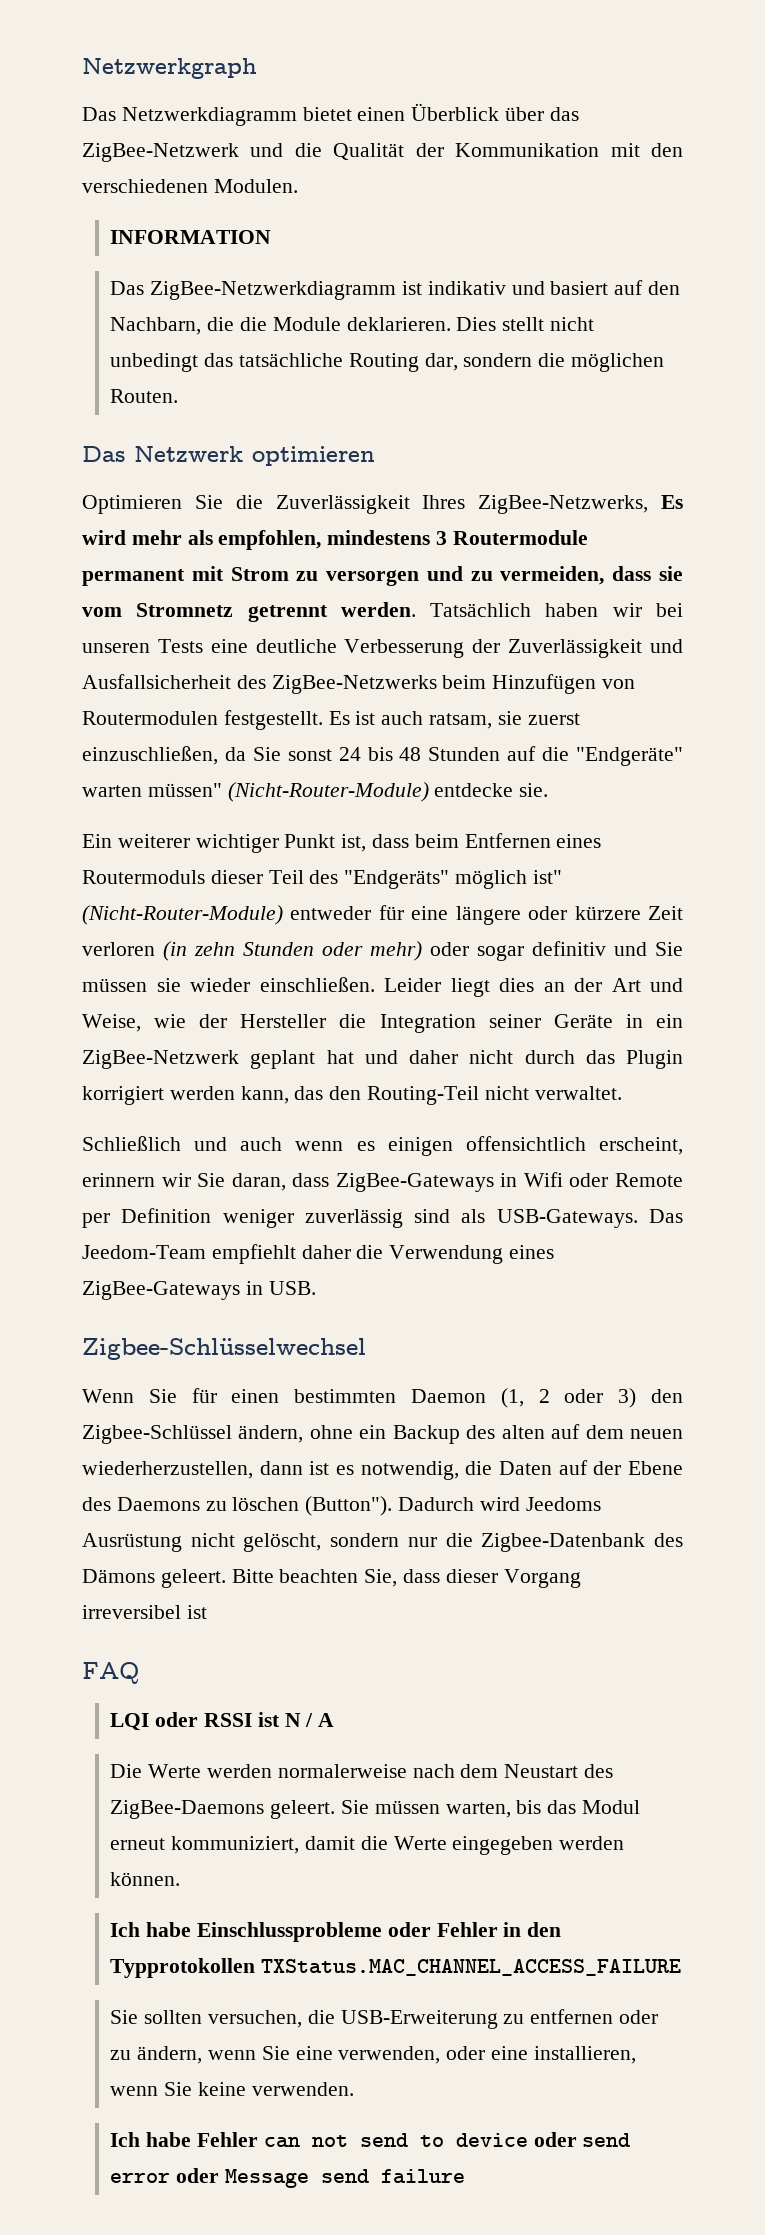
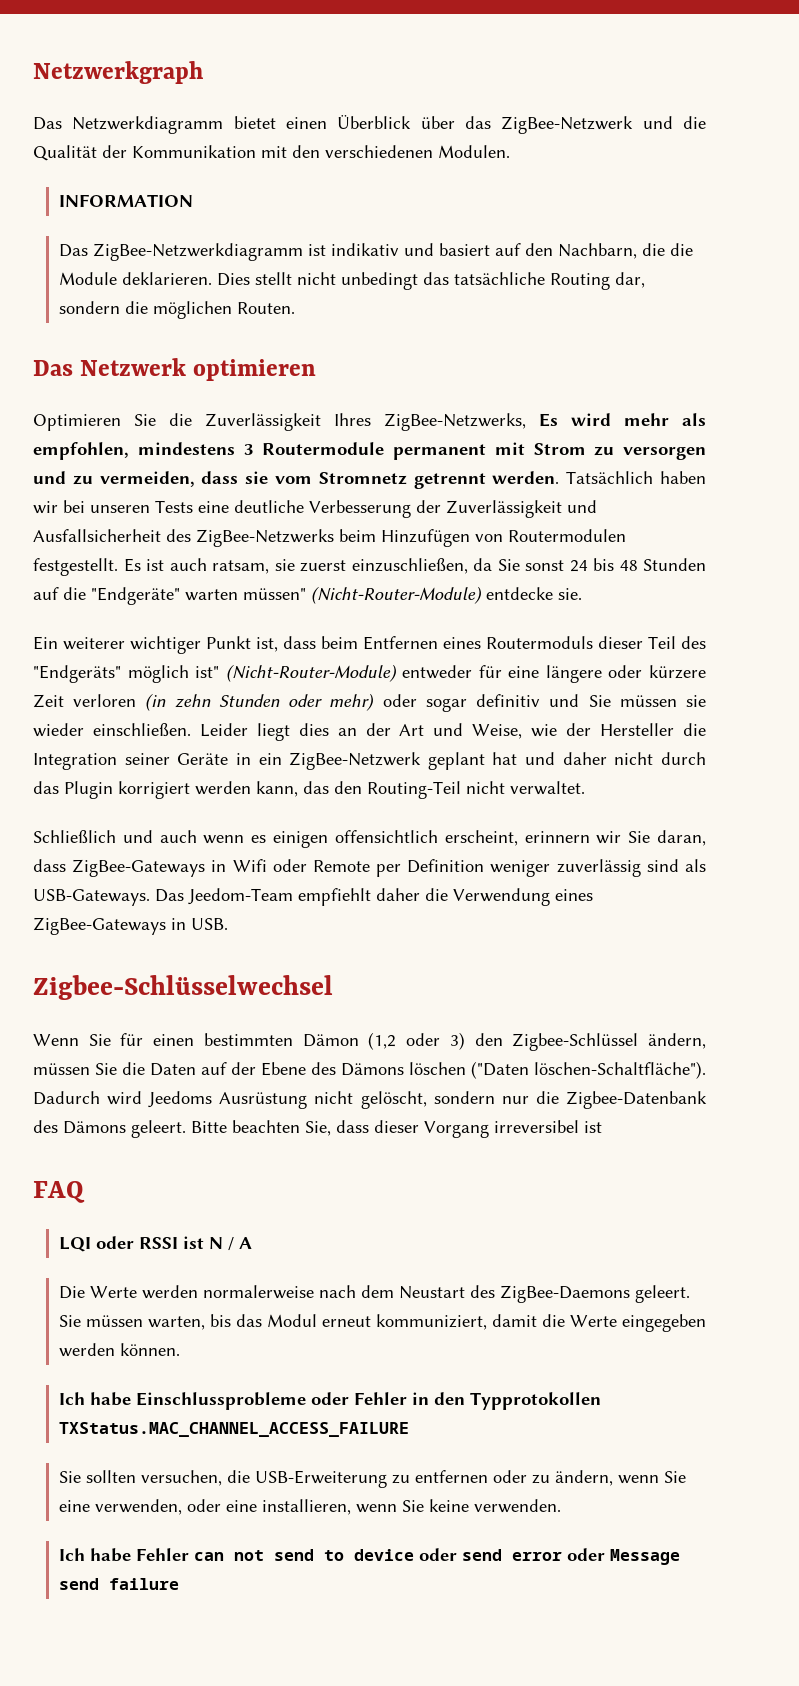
- Wenn Sie für einen bestimmten Daemon (1, 2 oder 3) den Zigbee-Schlüssel ändern, ohne ein Backup des alten auf dem neuen wiederherzustellen, dann ist es notwendig, die Daten auf der Ebene des Daemons zu löschen (Button").
+ Wenn Sie für einen bestimmten Dämon (1,2 oder 3) den Zigbee-Schlüssel ändern, müssen Sie die Daten auf der Ebene des Dämons löschen ("Daten löschen-Schaltfläche").

